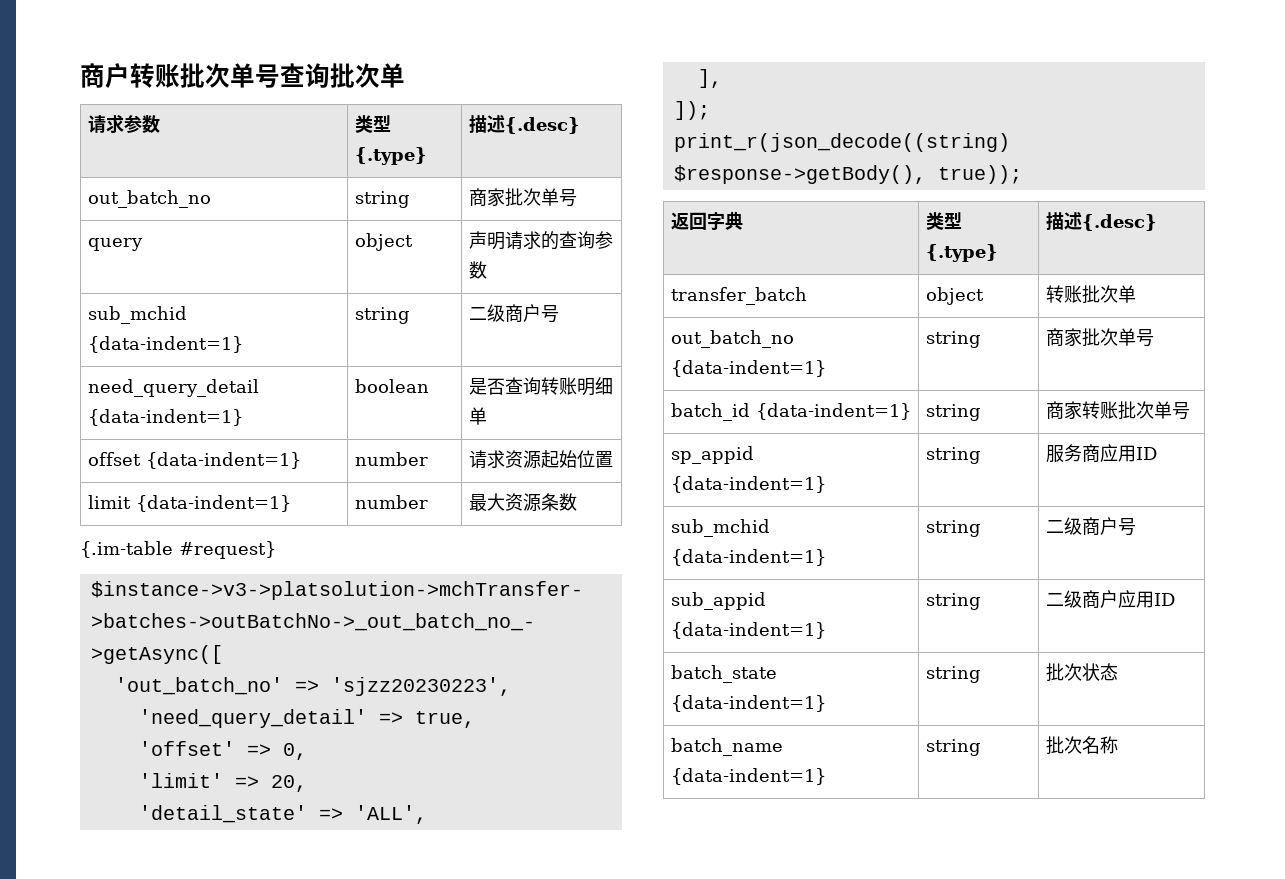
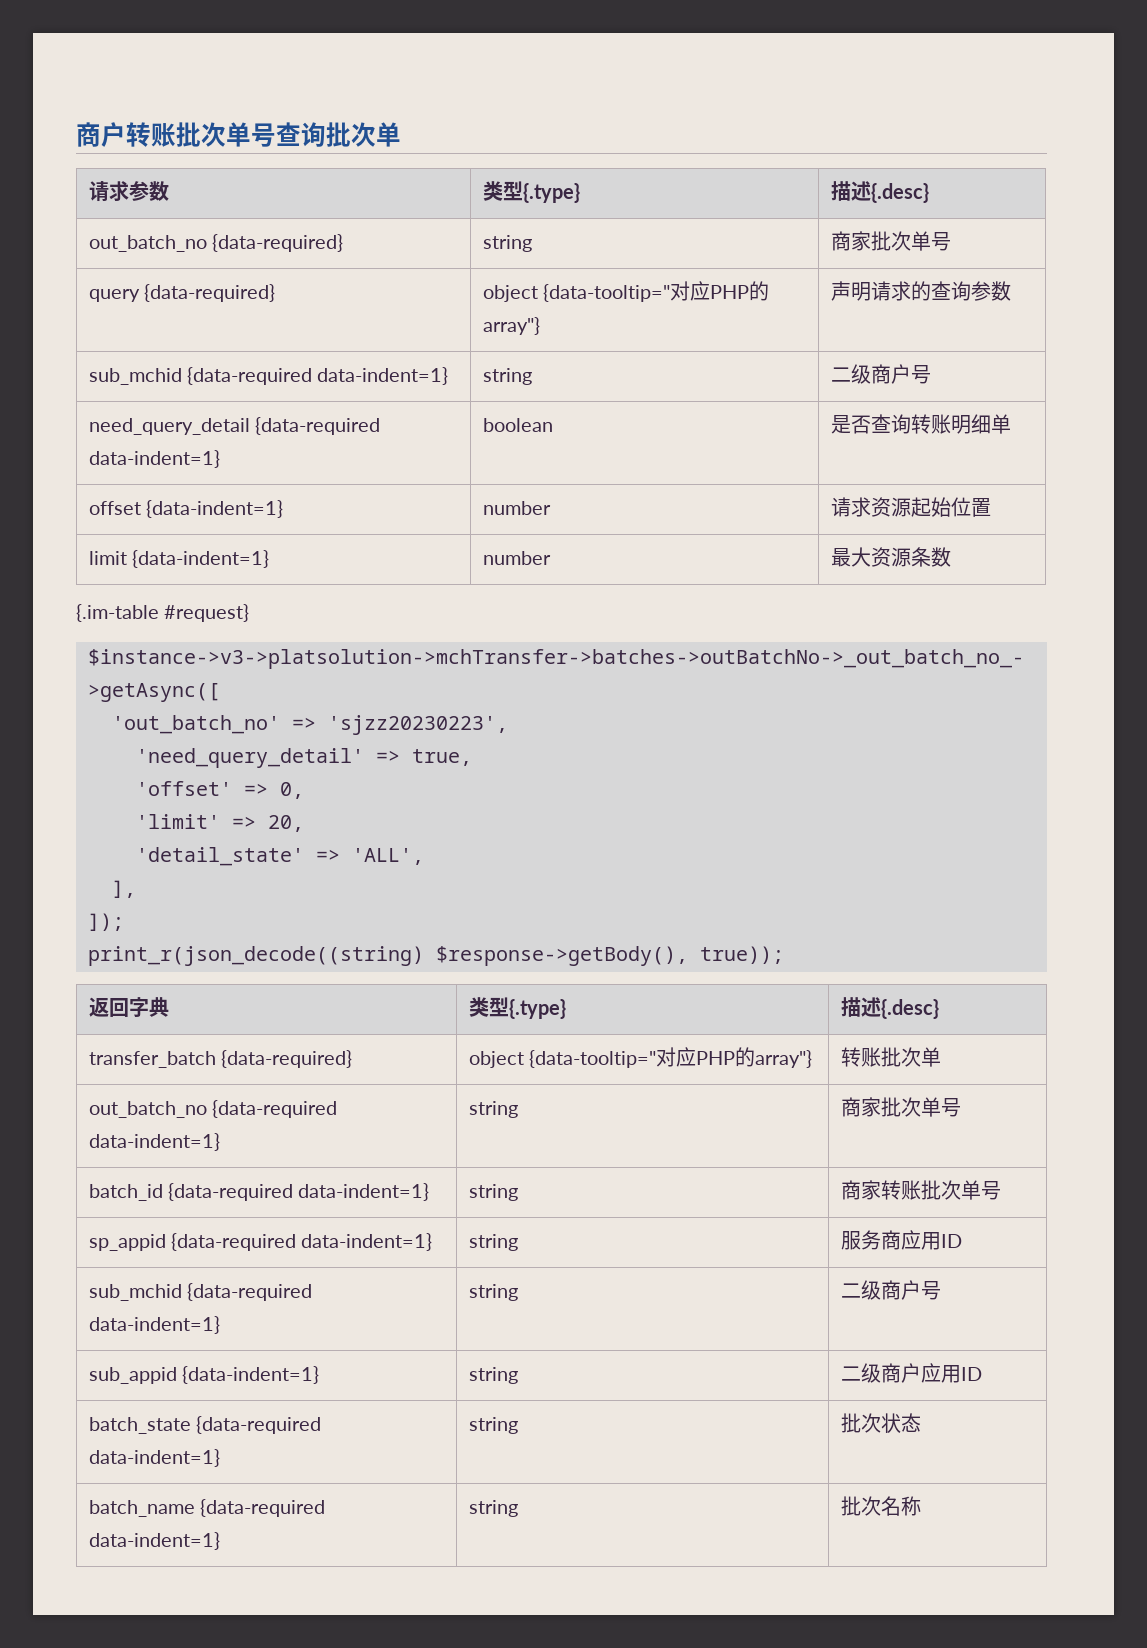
- out_batch_no | string | 商家批次单号
+ out_batch_no {data-required} | string | 商家批次单号
- query | object | 声明请求的查询参数
- sub_mchid {data-indent=1} | string | 二级商户号
+ query {data-required} | object {data-tooltip="对应PHP的array"} | 声明请求的查询参数
+ sub_mchid {data-required data-indent=1} | string | 二级商户号
- need_query_detail {data-indent=1} | boolean | 是否查询转账明细单
+ need_query_detail {data-required data-indent=1} | boolean | 是否查询转账明细单
- transfer_batch | object | 转账批次单
+ transfer_batch {data-required} | object {data-tooltip="对应PHP的array"} | 转账批次单
- out_batch_no {data-indent=1} | string | 商家批次单号
+ out_batch_no {data-required data-indent=1} | string | 商家批次单号
- batch_id {data-indent=1} | string | 商家转账批次单号
+ batch_id {data-required data-indent=1} | string | 商家转账批次单号
- sp_appid {data-indent=1} | string | 服务商应用ID
- sub_mchid {data-indent=1} | string | 二级商户号
+ sp_appid {data-required data-indent=1} | string | 服务商应用ID
+ sub_mchid {data-required data-indent=1} | string | 二级商户号
- batch_state {data-indent=1} | string | 批次状态
+ batch_state {data-required data-indent=1} | string | 批次状态
- batch_name {data-indent=1} | string | 批次名称
+ batch_name {data-required data-indent=1} | string | 批次名称

